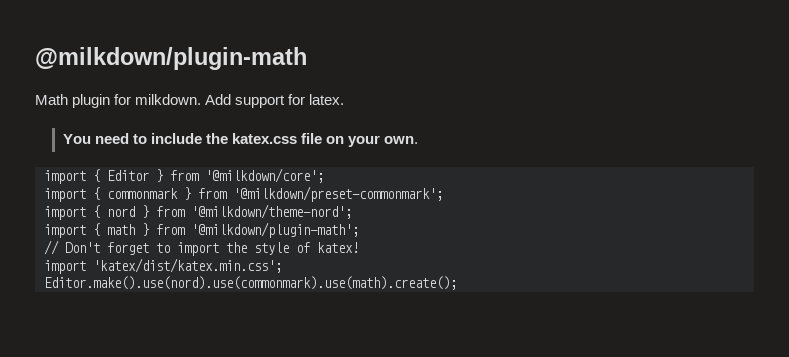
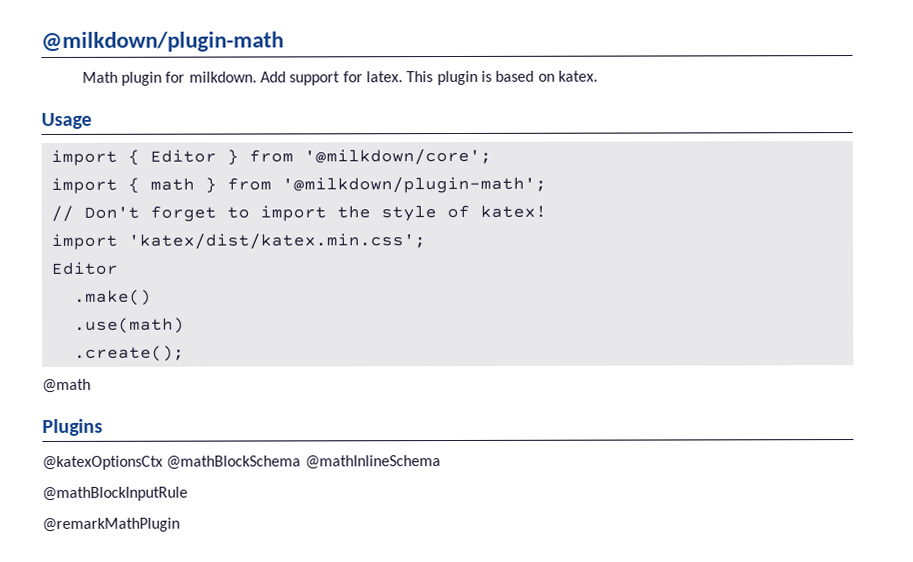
- Add support for latex.
- You need to include the katex.css file on your own.
+ Add support for latex. This plugin is based on katex.
+ Usage
- import { commonmark } from '@milkdown/preset-commonmark';
- import { nord } from '@milkdown/theme-nord';
  import 'katex/dist/katex.min.css';
- Editor.make().use(nord).use(commonmark).use(math).create();
+ Editor
+ .make()
+ .use(math)
+ .create();
+ @math
+ Plugins
+ @katexOptionsCtx @mathBlockSchema @mathInlineSchema
+ @mathBlockInputRule
+ @remarkMathPlugin

